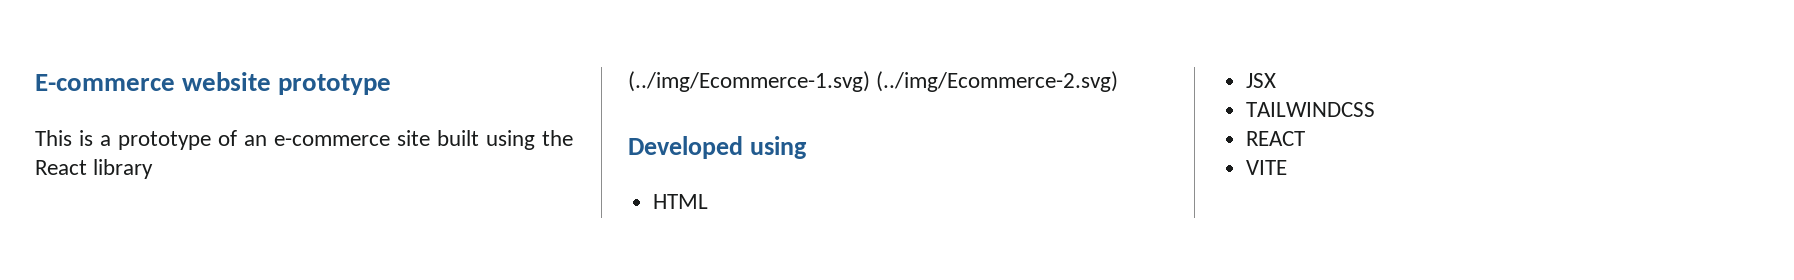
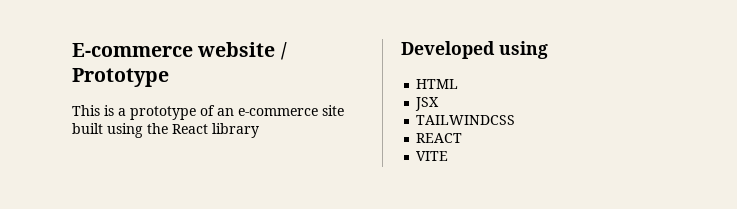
- E-commerce website prototype
+ E-commerce website / Prototype
- (../img/Ecommerce-1.svg) (../img/Ecommerce-2.svg)

